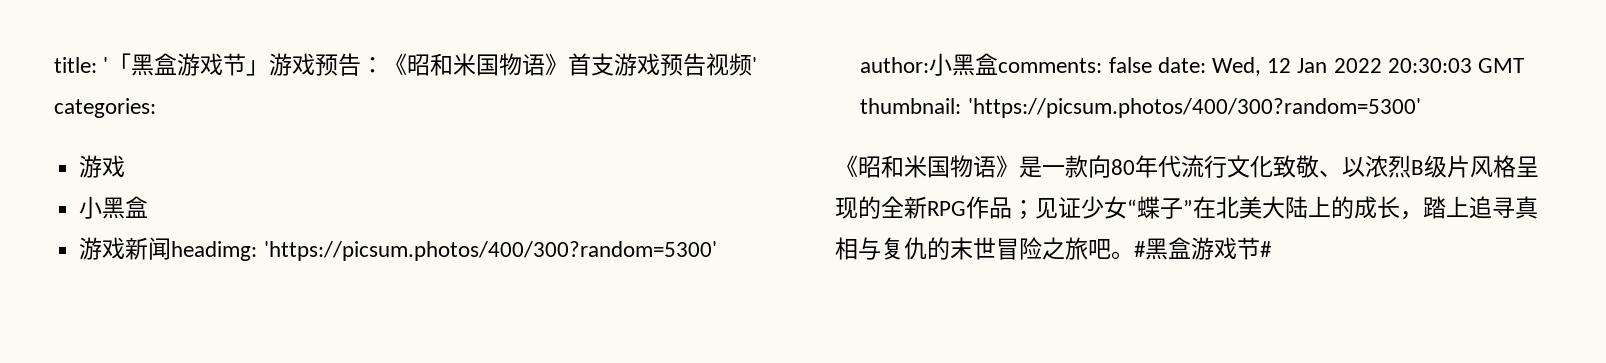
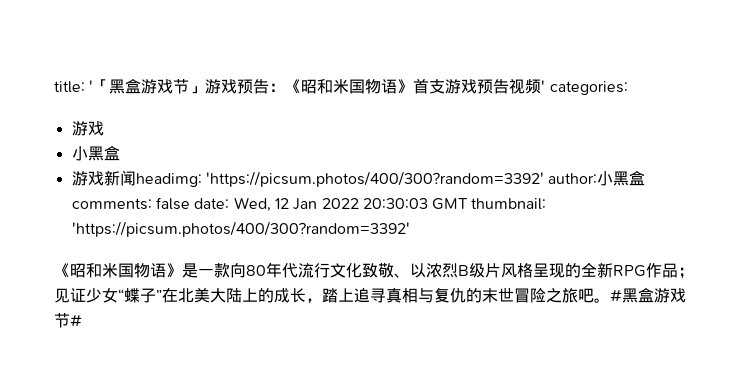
- 游戏新闻headimg: 'https://picsum.photos/400/300?random=5300' author:小黑盒comments: false date: Wed, 12 Jan 2022 20:30:03 GMT thumbnail: 'https://picsum.photos/400/300?random=5300'
+ 游戏新闻headimg: 'https://picsum.photos/400/300?random=3392' author:小黑盒comments: false date: Wed, 12 Jan 2022 20:30:03 GMT thumbnail: 'https://picsum.photos/400/300?random=3392'

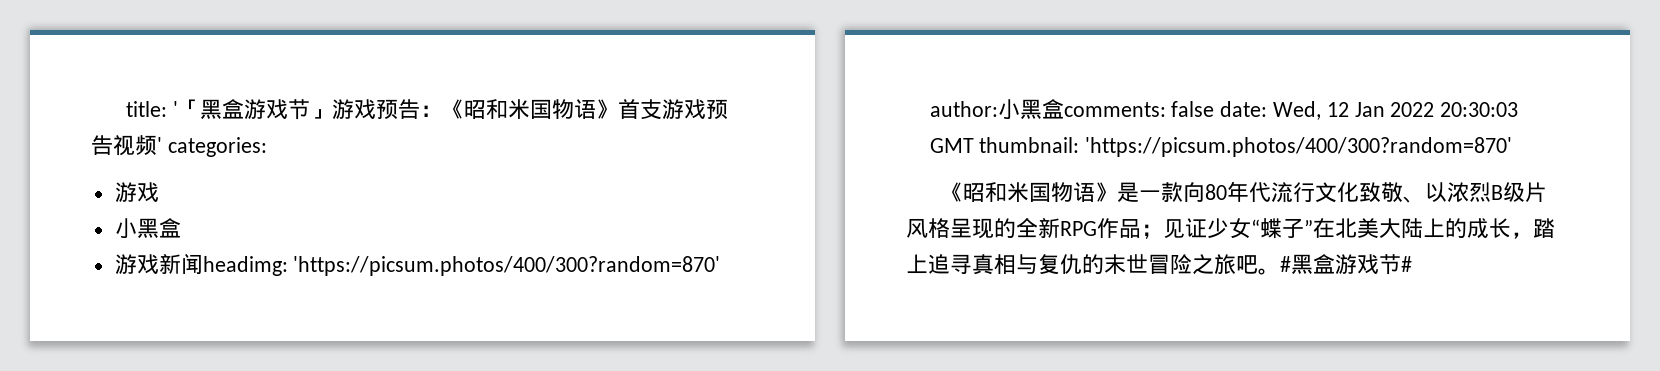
- 游戏新闻headimg: 'https://picsum.photos/400/300?random=3392' author:小黑盒comments: false date: Wed, 12 Jan 2022 20:30:03 GMT thumbnail: 'https://picsum.photos/400/300?random=3392'
+ 游戏新闻headimg: 'https://picsum.photos/400/300?random=870' author:小黑盒comments: false date: Wed, 12 Jan 2022 20:30:03 GMT thumbnail: 'https://picsum.photos/400/300?random=870'

